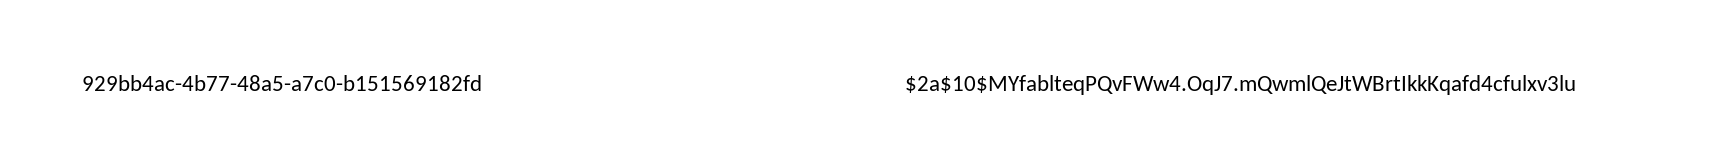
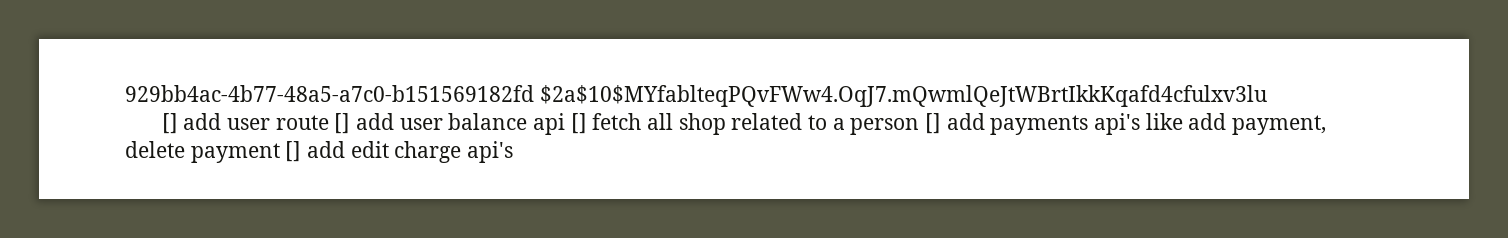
+ [] add user route [] add user balance api [] fetch all shop related to a person [] add payments api's like add payment, delete payment [] add edit charge api's

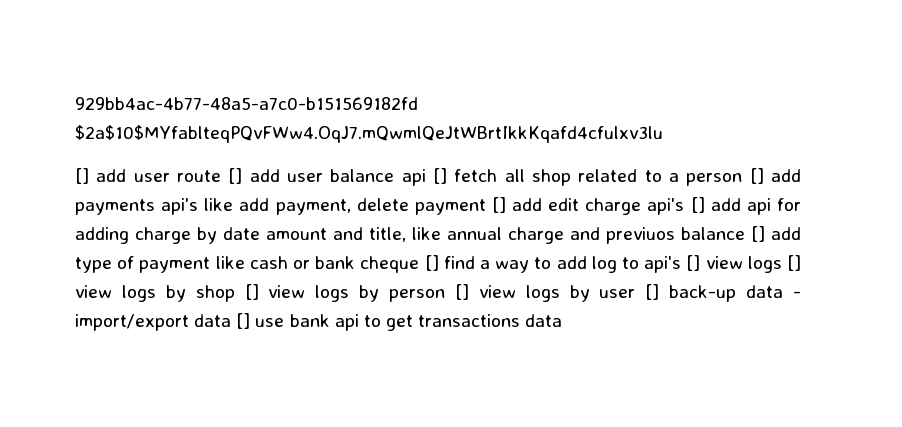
- [] add user route [] add user balance api [] fetch all shop related to a person [] add payments api's like add payment, delete payment [] add edit charge api's
+ [] add user route [] add user balance api [] fetch all shop related to a person [] add payments api's like add payment, delete payment [] add edit charge api's [] add api for adding charge by date amount and title, like annual charge and previuos balance [] add type of payment like cash or bank cheque [] find a way to add log to api's [] view logs [] view logs by shop [] view logs by person [] view logs by user [] back-up data - import/export data [] use bank api to get transactions data

